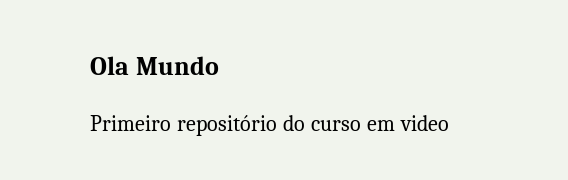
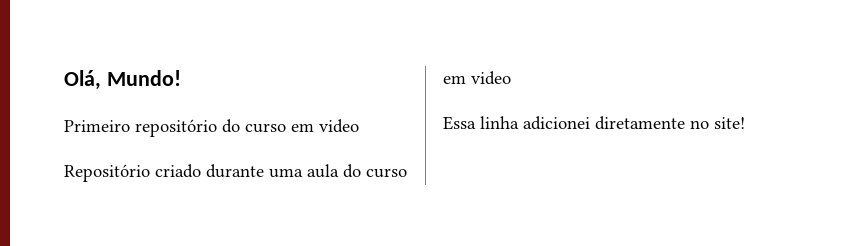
- Ola Mundo
+ Olá, Mundo!
+ Repositório criado durante uma aula do curso em video
+ Essa linha adicionei diretamente no site!

